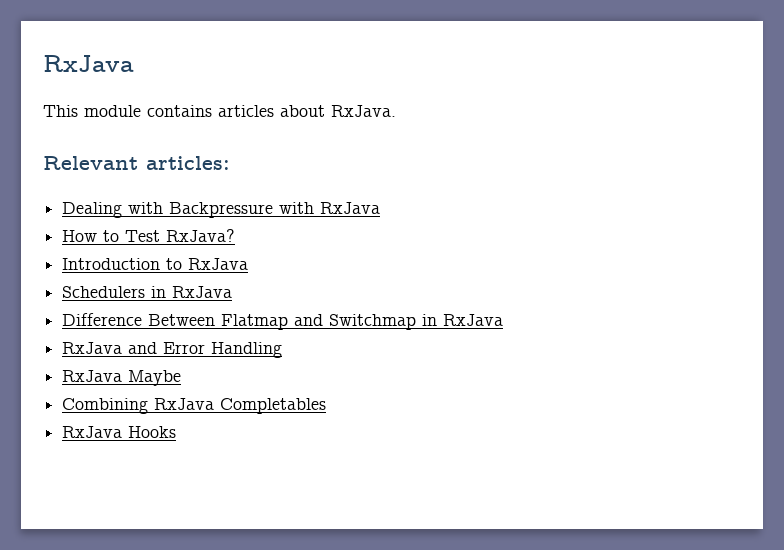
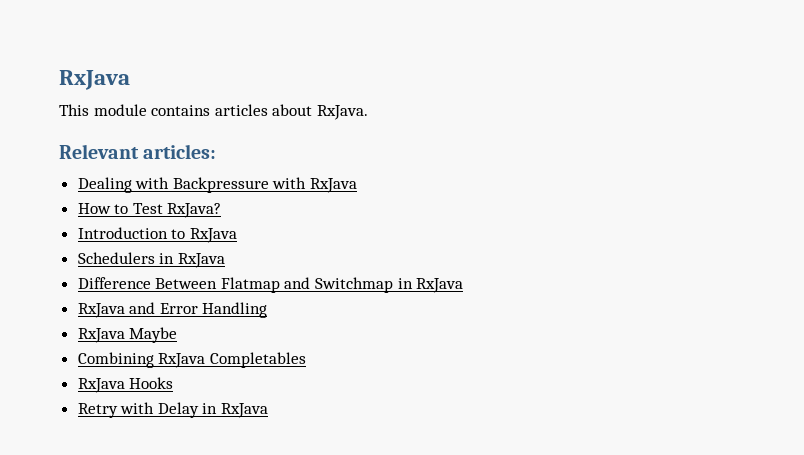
+ Retry with Delay in RxJava

